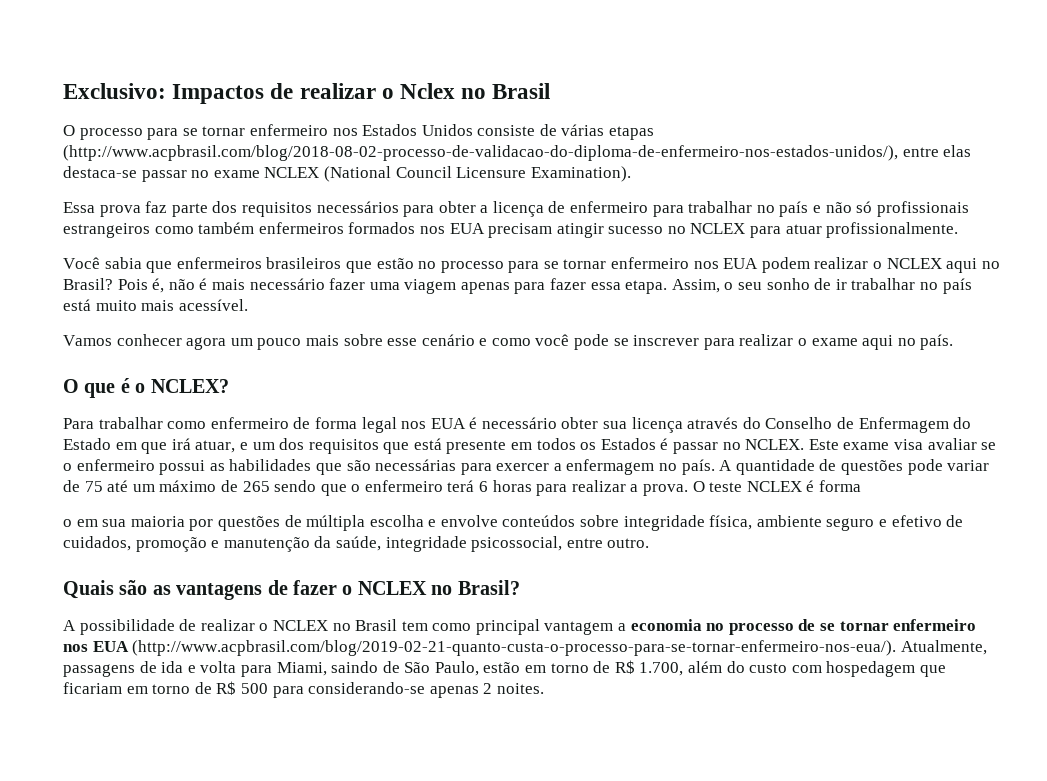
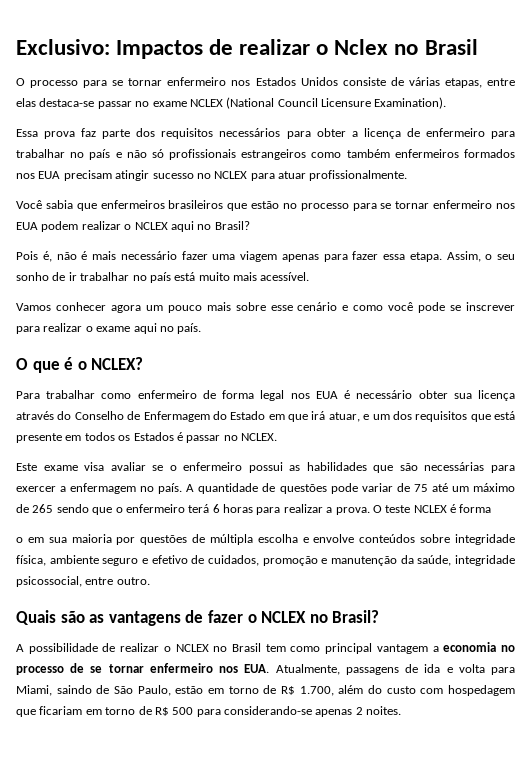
- O processo para se tornar enfermeiro nos Estados Unidos consiste de várias etapas (http://www.acpbrasil.com/blog/2018-08-02-processo-de-validacao-do-diploma-de-enfermeiro-nos-estados-unidos/), entre elas destaca-se passar no exame NCLEX (National Council Licensure Examination).
+ O processo para se tornar enfermeiro nos Estados Unidos consiste de várias etapas, entre elas destaca-se passar no exame NCLEX (National Council Licensure Examination).
- Você sabia que enfermeiros brasileiros que estão no processo para se tornar enfermeiro nos EUA podem realizar o NCLEX aqui no Brasil? Pois é, não é mais necessário fazer uma viagem apenas para fazer essa etapa.
+ Você sabia que enfermeiros brasileiros que estão no processo para se tornar enfermeiro nos EUA podem realizar o NCLEX aqui no Brasil?
+ Pois é, não é mais necessário fazer uma viagem apenas para fazer essa etapa.
- Para trabalhar como enfermeiro de forma legal nos EUA é necessário obter sua licença através do Conselho de Enfermagem do Estado em que irá atuar, e um dos requisitos que está presente em todos os Estados é passar no NCLEX. Este exame visa avaliar se o enfermeiro possui as habilidades que são necessárias para exercer a enfermagem no país.
+ Para trabalhar como enfermeiro de forma legal nos EUA é necessário obter sua licença através do Conselho de Enfermagem do Estado em que irá atuar, e um dos requisitos que está presente em todos os Estados é passar no NCLEX.
+ Este exame visa avaliar se o enfermeiro possui as habilidades que são necessárias para exercer a enfermagem no país.
- A possibilidade de realizar o NCLEX no Brasil tem como principal vantagem a economia no processo de se tornar enfermeiro nos EUA (http://www.acpbrasil.com/blog/2019-02-21-quanto-custa-o-processo-para-se-tornar-enfermeiro-nos-eua/). Atualmente, passagens de ida e volta para Miami, saindo de São Paulo, estão em torno de R$ 1.700, além do custo com hospedagem que ficariam em torno de R$ 500 para considerando-se apenas 2 noites.
+ A possibilidade de realizar o NCLEX no Brasil tem como principal vantagem a economia no processo de se tornar enfermeiro nos EUA. Atualmente, passagens de ida e volta para Miami, saindo de São Paulo, estão em torno de R$ 1.700, além do custo com hospedagem que ficariam em torno de R$ 500 para considerando-se apenas 2 noites.

